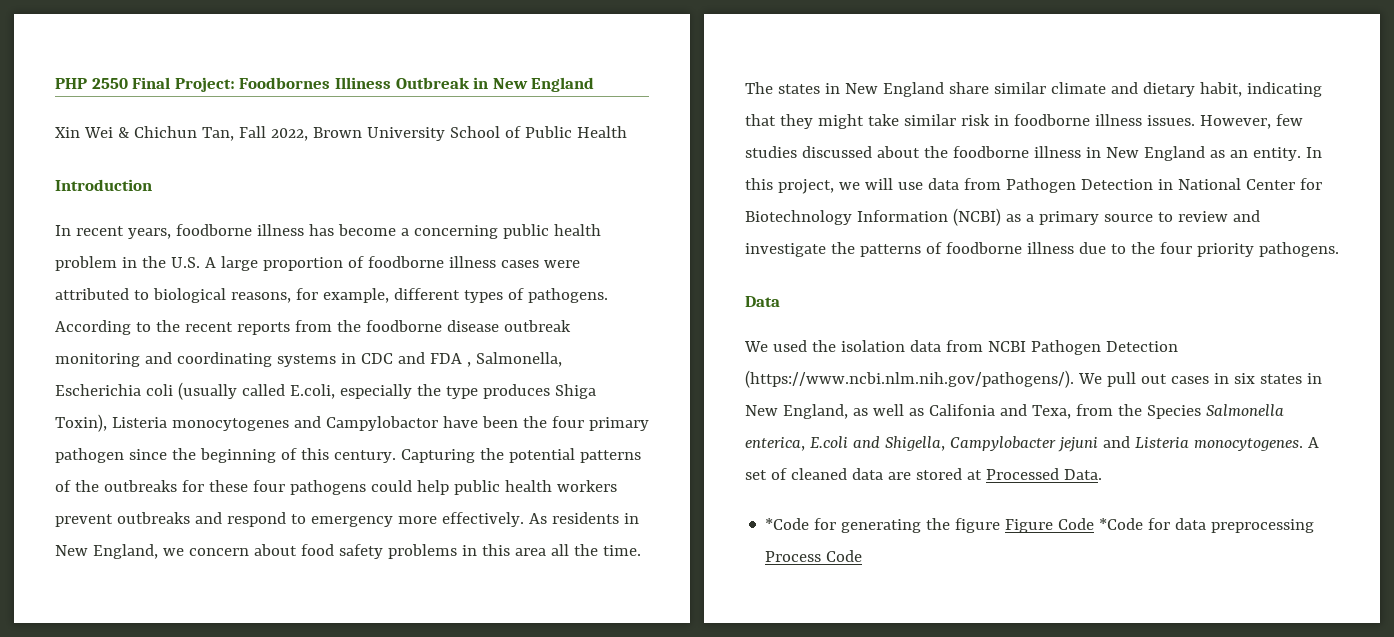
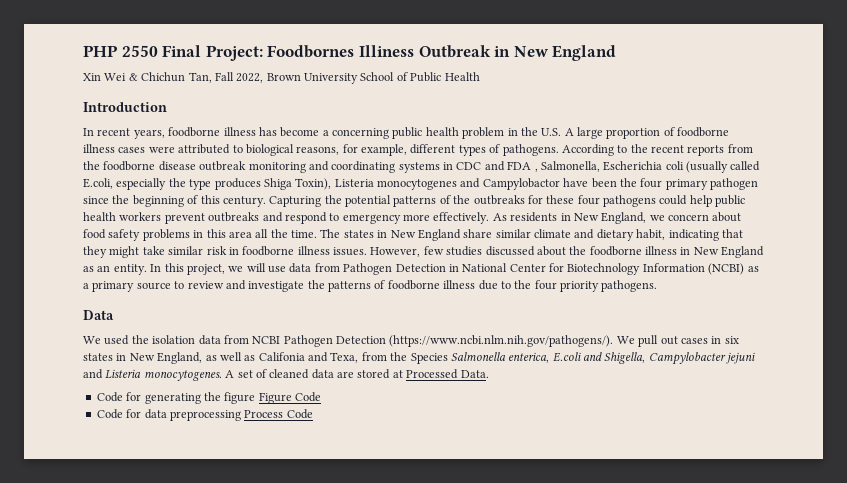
- *Code for generating the figure Figure Code *Code for data preprocessing Process Code
+ Code for generating the figure Figure Code
+ Code for data preprocessing Process Code

